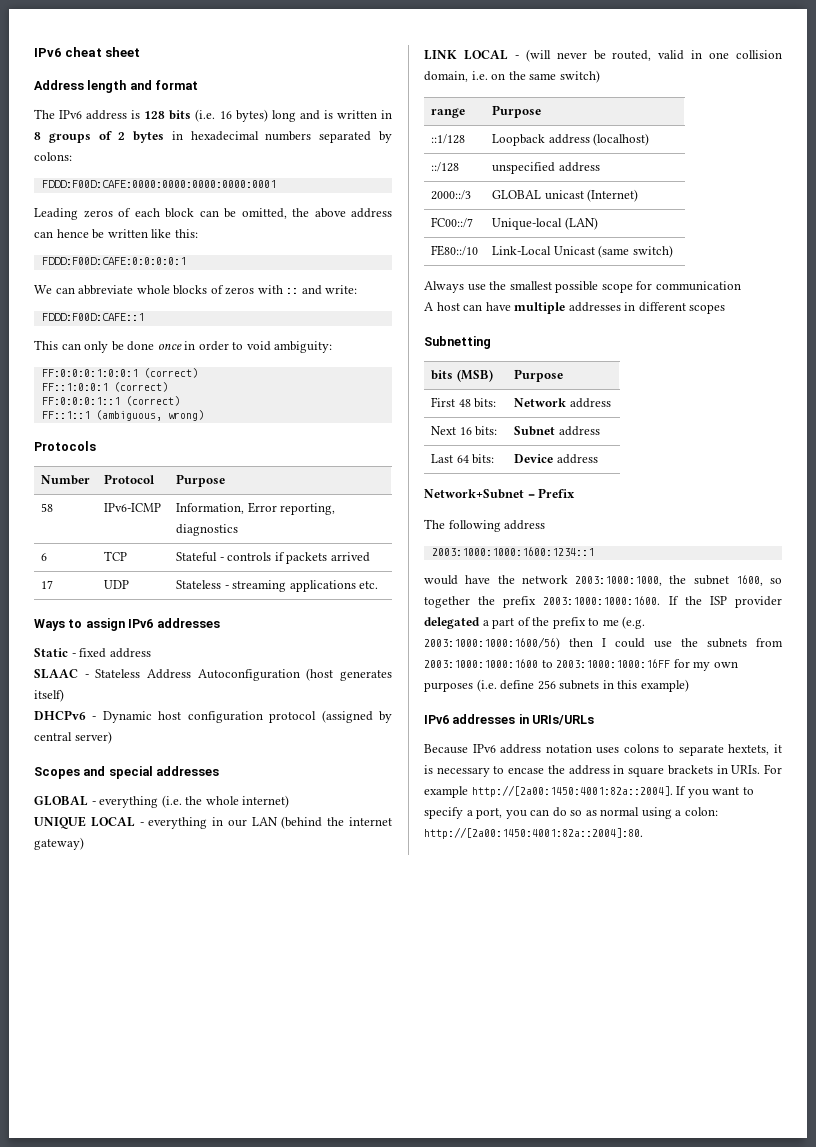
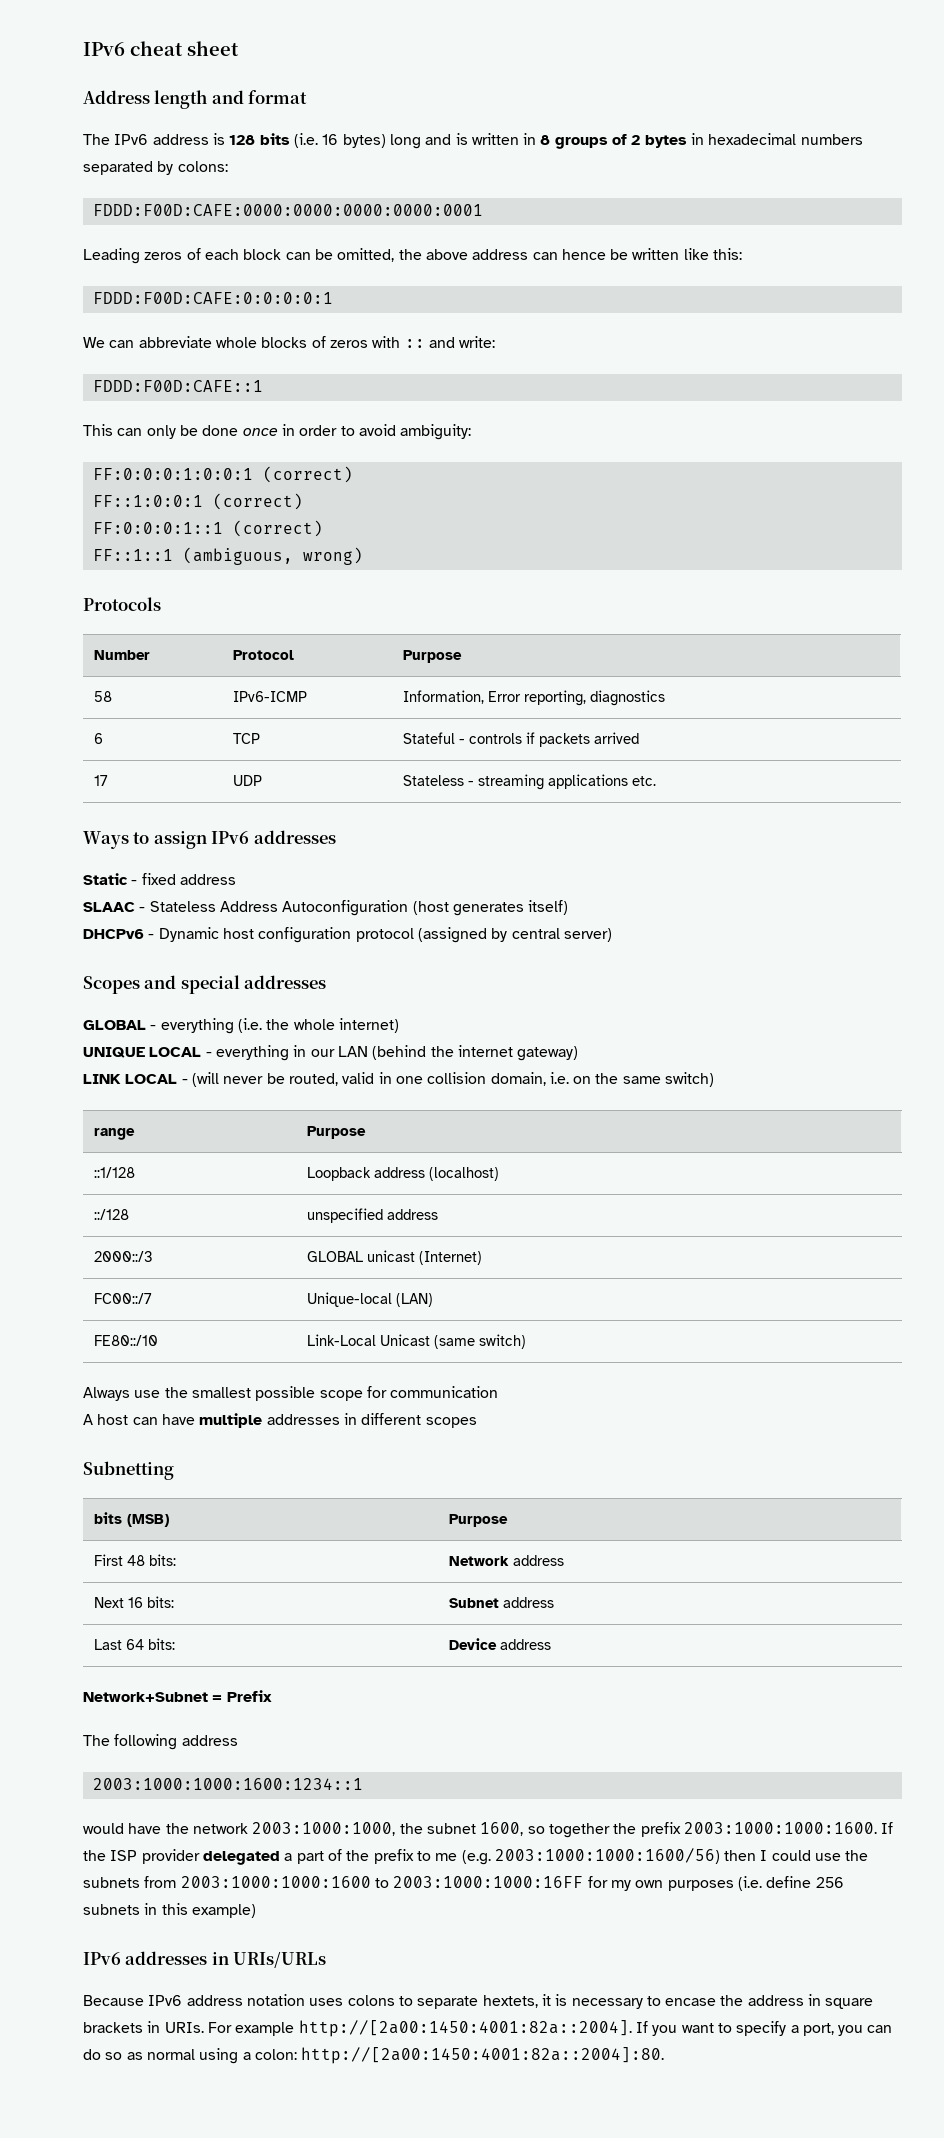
- This can only be done once in order to void ambiguity:
+ This can only be done once in order to avoid ambiguity:

